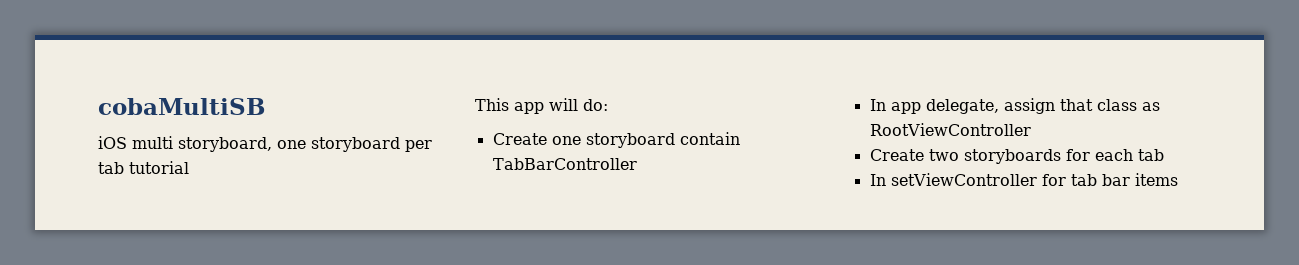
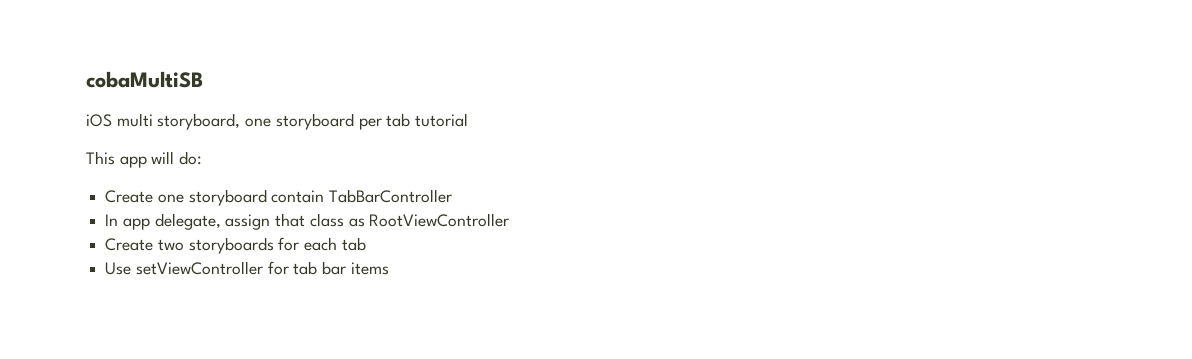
- In setViewController for tab bar items
+ Use setViewController for tab bar items

